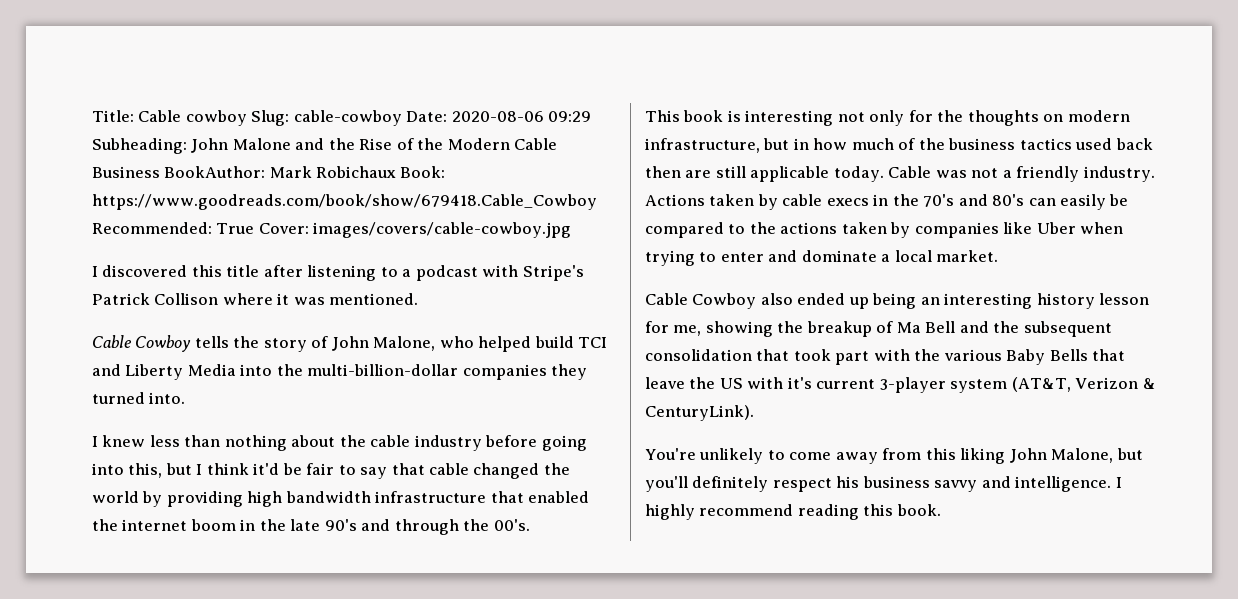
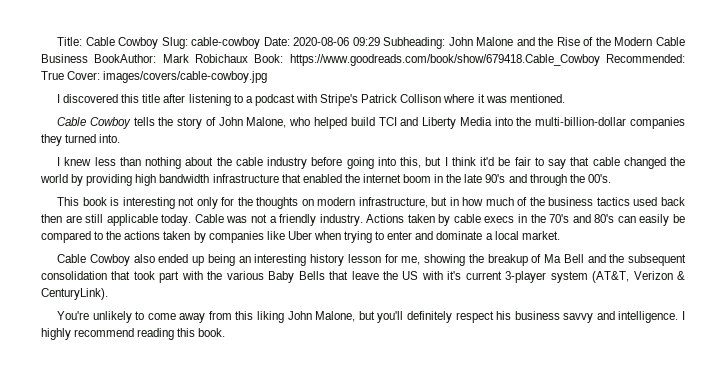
- Title: Cable cowboy Slug: cable-cowboy Date: 2020-08-06 09:29 Subheading: John Malone and the Rise of the Modern Cable Business BookAuthor: Mark Robichaux Book: https://www.goodreads.com/book/show/679418.Cable_Cowboy Recommended: True Cover: images/covers/cable-cowboy.jpg
+ Title: Cable Cowboy Slug: cable-cowboy Date: 2020-08-06 09:29 Subheading: John Malone and the Rise of the Modern Cable Business BookAuthor: Mark Robichaux Book: https://www.goodreads.com/book/show/679418.Cable_Cowboy Recommended: True Cover: images/covers/cable-cowboy.jpg

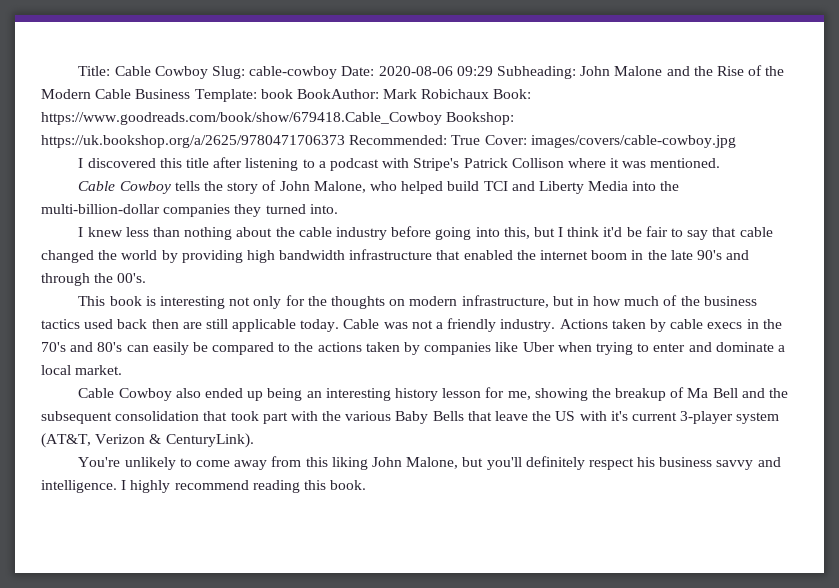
- Title: Cable Cowboy Slug: cable-cowboy Date: 2020-08-06 09:29 Subheading: John Malone and the Rise of the Modern Cable Business BookAuthor: Mark Robichaux Book: https://www.goodreads.com/book/show/679418.Cable_Cowboy Recommended: True Cover: images/covers/cable-cowboy.jpg
+ Title: Cable Cowboy Slug: cable-cowboy Date: 2020-08-06 09:29 Subheading: John Malone and the Rise of the Modern Cable Business Template: book BookAuthor: Mark Robichaux Book: https://www.goodreads.com/book/show/679418.Cable_Cowboy Bookshop: https://uk.bookshop.org/a/2625/9780471706373 Recommended: True Cover: images/covers/cable-cowboy.jpg

